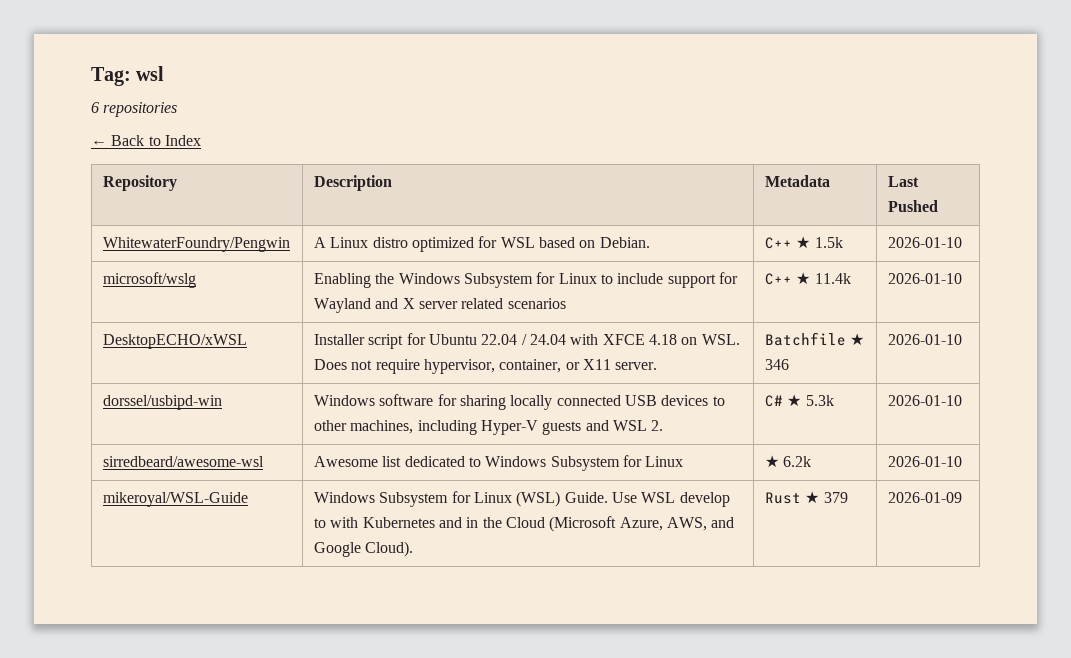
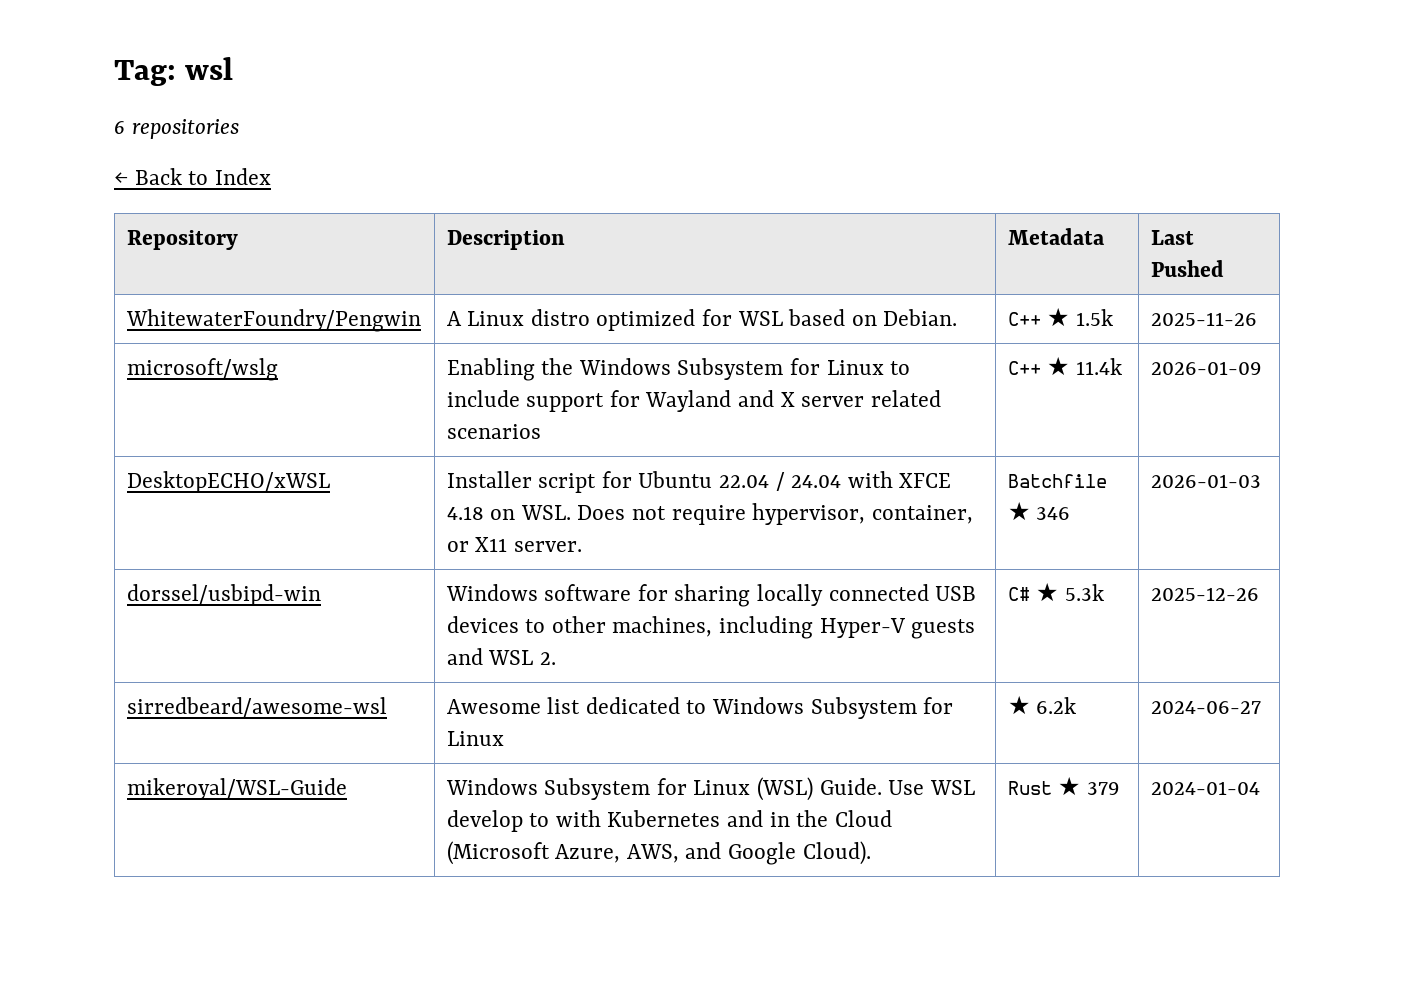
- WhitewaterFoundry/Pengwin | A Linux distro optimized for WSL based on Debian. | C++ ★ 1.5k | 2026-01-10
+ WhitewaterFoundry/Pengwin | A Linux distro optimized for WSL based on Debian. | C++ ★ 1.5k | 2025-11-26
- microsoft/wslg | Enabling the Windows Subsystem for Linux to include support for Wayland and X server related scenarios | C++ ★ 11.4k | 2026-01-10
+ microsoft/wslg | Enabling the Windows Subsystem for Linux to include support for Wayland and X server related scenarios | C++ ★ 11.4k | 2026-01-09
- DesktopECHO/xWSL | Installer script for Ubuntu 22.04 / 24.04 with XFCE 4.18 on WSL. Does not require hypervisor, container, or X11 server. | Batchfile ★ 346 | 2026-01-10
+ DesktopECHO/xWSL | Installer script for Ubuntu 22.04 / 24.04 with XFCE 4.18 on WSL. Does not require hypervisor, container, or X11 server. | Batchfile ★ 346 | 2026-01-03
- dorssel/usbipd-win | Windows software for sharing locally connected USB devices to other machines, including Hyper-V guests and WSL 2. | C# ★ 5.3k | 2026-01-10
+ dorssel/usbipd-win | Windows software for sharing locally connected USB devices to other machines, including Hyper-V guests and WSL 2. | C# ★ 5.3k | 2025-12-26
- sirredbeard/awesome-wsl | Awesome list dedicated to Windows Subsystem for Linux | ★ 6.2k | 2026-01-10
+ sirredbeard/awesome-wsl | Awesome list dedicated to Windows Subsystem for Linux | ★ 6.2k | 2024-06-27
- mikeroyal/WSL-Guide | Windows Subsystem for Linux (WSL) Guide. Use WSL develop to with Kubernetes and in the Cloud (Microsoft Azure, AWS, and Google Cloud). | Rust ★ 379 | 2026-01-09
+ mikeroyal/WSL-Guide | Windows Subsystem for Linux (WSL) Guide. Use WSL develop to with Kubernetes and in the Cloud (Microsoft Azure, AWS, and Google Cloud). | Rust ★ 379 | 2024-01-04

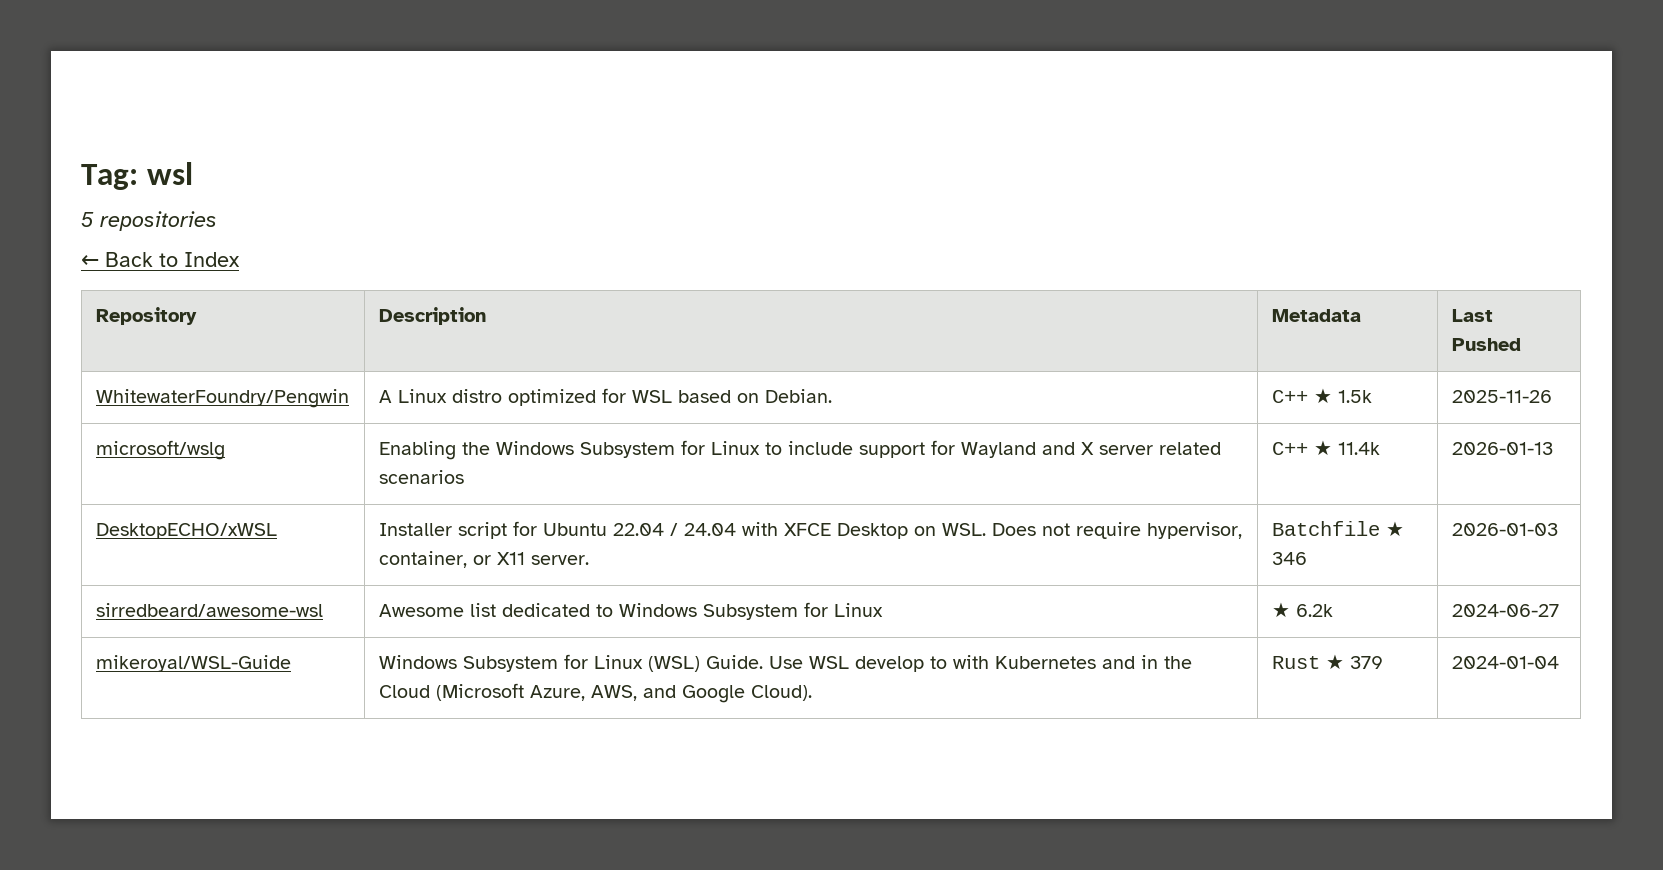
- 6 repositories
+ 5 repositories
- microsoft/wslg | Enabling the Windows Subsystem for Linux to include support for Wayland and X server related scenarios | C++ ★ 11.4k | 2026-01-09
+ microsoft/wslg | Enabling the Windows Subsystem for Linux to include support for Wayland and X server related scenarios | C++ ★ 11.4k | 2026-01-13
- DesktopECHO/xWSL | Installer script for Ubuntu 22.04 / 24.04 with XFCE 4.18 on WSL. Does not require hypervisor, container, or X11 server. | Batchfile ★ 346 | 2026-01-03
+ DesktopECHO/xWSL | Installer script for Ubuntu 22.04 / 24.04 with XFCE Desktop on WSL. Does not require hypervisor, container, or X11 server. | Batchfile ★ 346 | 2026-01-03
- dorssel/usbipd-win | Windows software for sharing locally connected USB devices to other machines, including Hyper-V guests and WSL 2. | C# ★ 5.3k | 2025-12-26

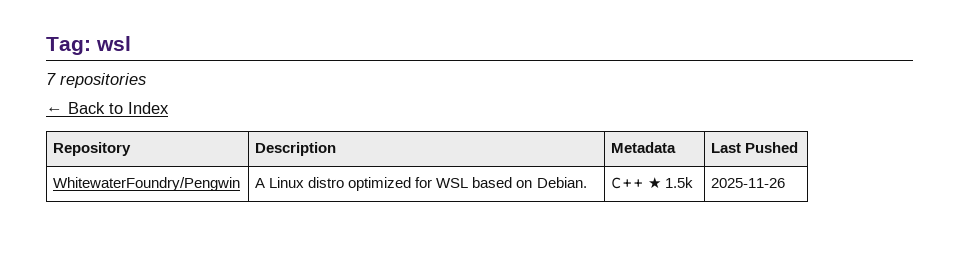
- 5 repositories
+ 7 repositories
- microsoft/wslg | Enabling the Windows Subsystem for Linux to include support for Wayland and X server related scenarios | C++ ★ 11.4k | 2026-01-13
- DesktopECHO/xWSL | Installer script for Ubuntu 22.04 / 24.04 with XFCE Desktop on WSL. Does not require hypervisor, container, or X11 server. | Batchfile ★ 346 | 2026-01-03
- sirredbeard/awesome-wsl | Awesome list dedicated to Windows Subsystem for Linux | ★ 6.2k | 2024-06-27
- mikeroyal/WSL-Guide | Windows Subsystem for Linux (WSL) Guide. Use WSL develop to with Kubernetes and in the Cloud (Microsoft Azure, AWS, and Google Cloud). | Rust ★ 379 | 2024-01-04

